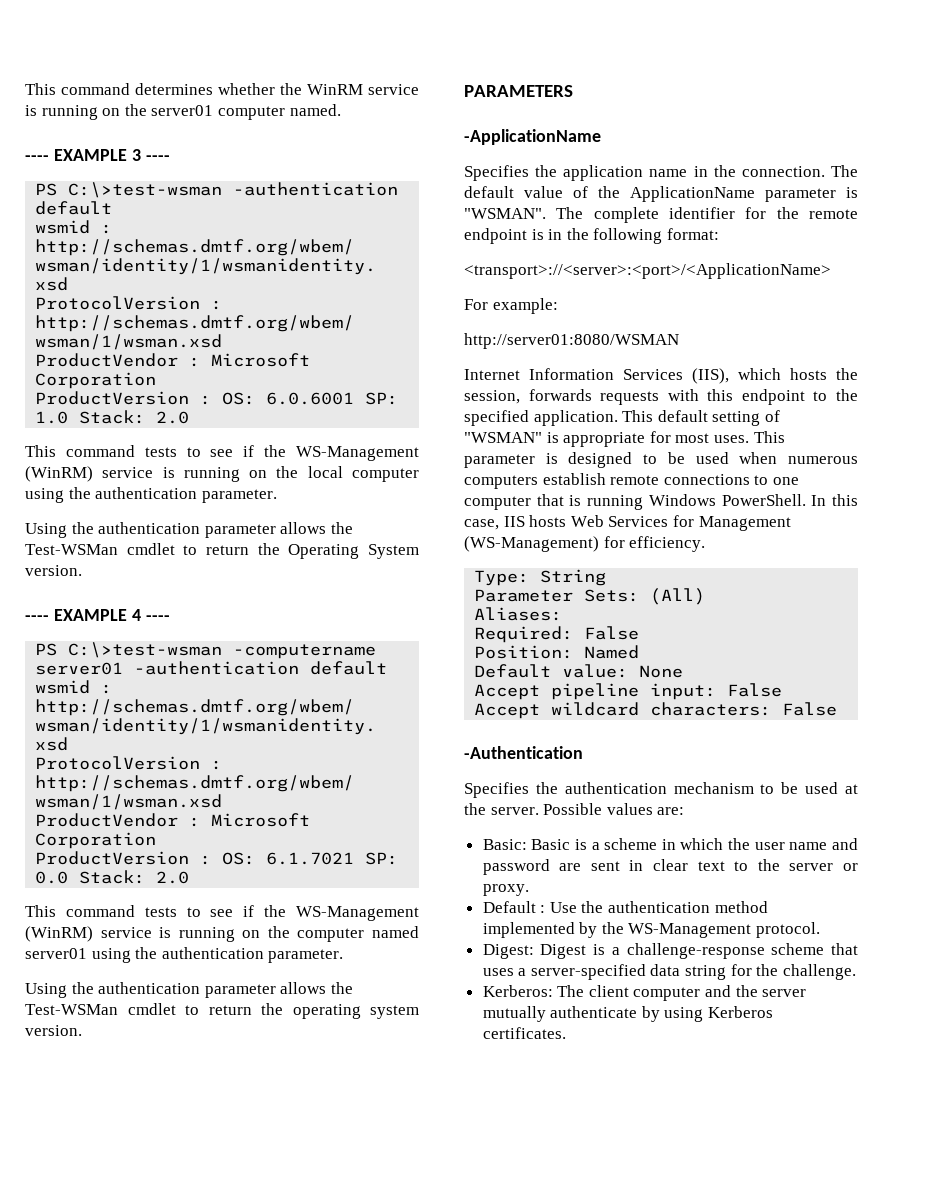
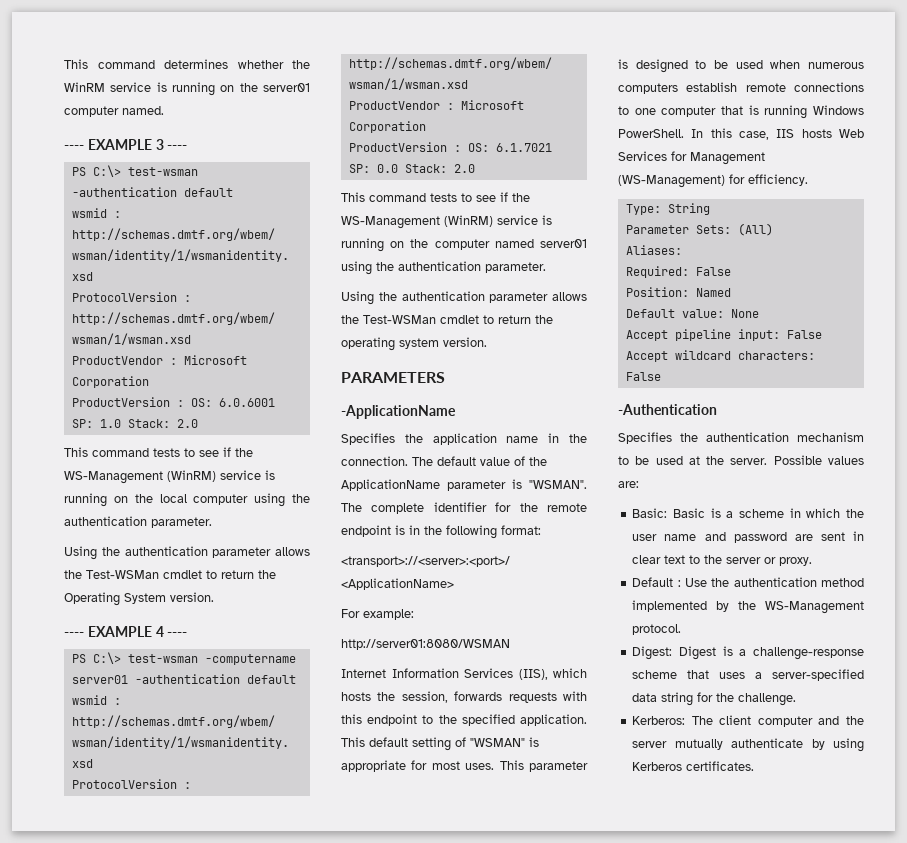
- PS C:\>test-wsman -authentication default
+ PS C:\> test-wsman -authentication default
- PS C:\>test-wsman -computername server01 -authentication default
+ PS C:\> test-wsman -computername server01 -authentication default

